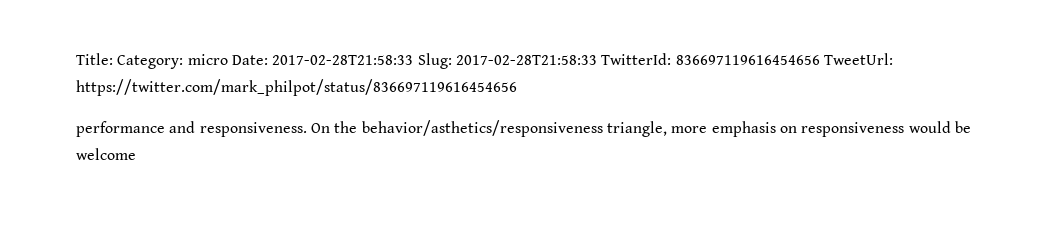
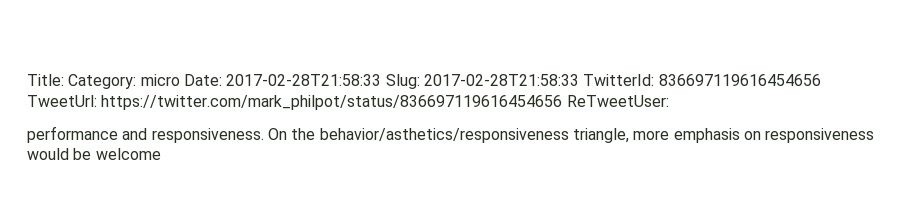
- Title: Category: micro Date: 2017-02-28T21:58:33 Slug: 2017-02-28T21:58:33 TwitterId: 836697119616454656 TweetUrl: https://twitter.com/mark_philpot/status/836697119616454656
+ Title: Category: micro Date: 2017-02-28T21:58:33 Slug: 2017-02-28T21:58:33 TwitterId: 836697119616454656 TweetUrl: https://twitter.com/mark_philpot/status/836697119616454656 ReTweetUser:

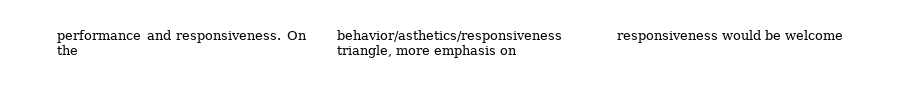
- Title: Category: micro Date: 2017-02-28T21:58:33 Slug: 2017-02-28T21:58:33 TwitterId: 836697119616454656 TweetUrl: https://twitter.com/mark_philpot/status/836697119616454656 ReTweetUser:

